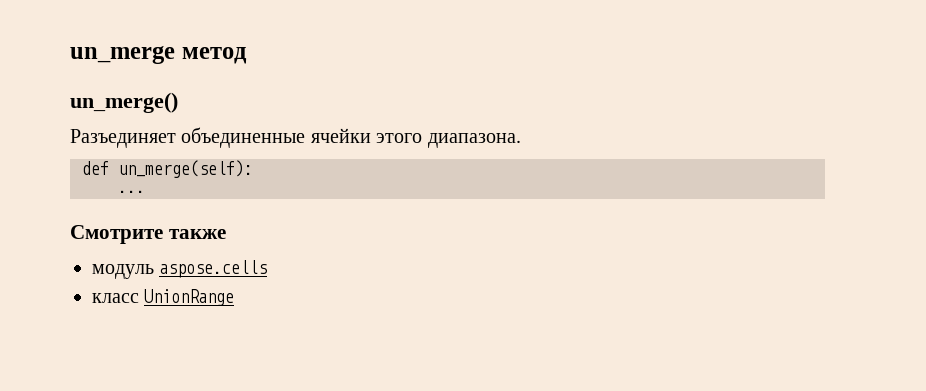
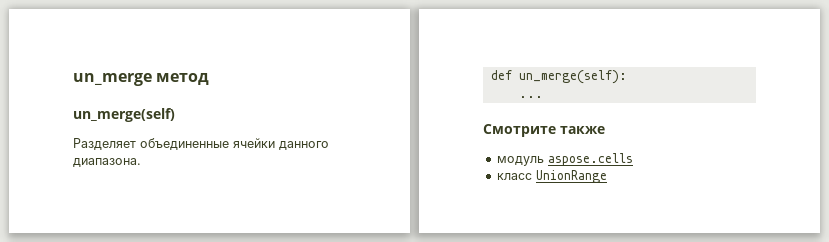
- un_merge()
- Разъединяет объединенные ячейки этого диапазона.
+ un_merge(self)
+ Разделяет объединенные ячейки данного диапазона.

